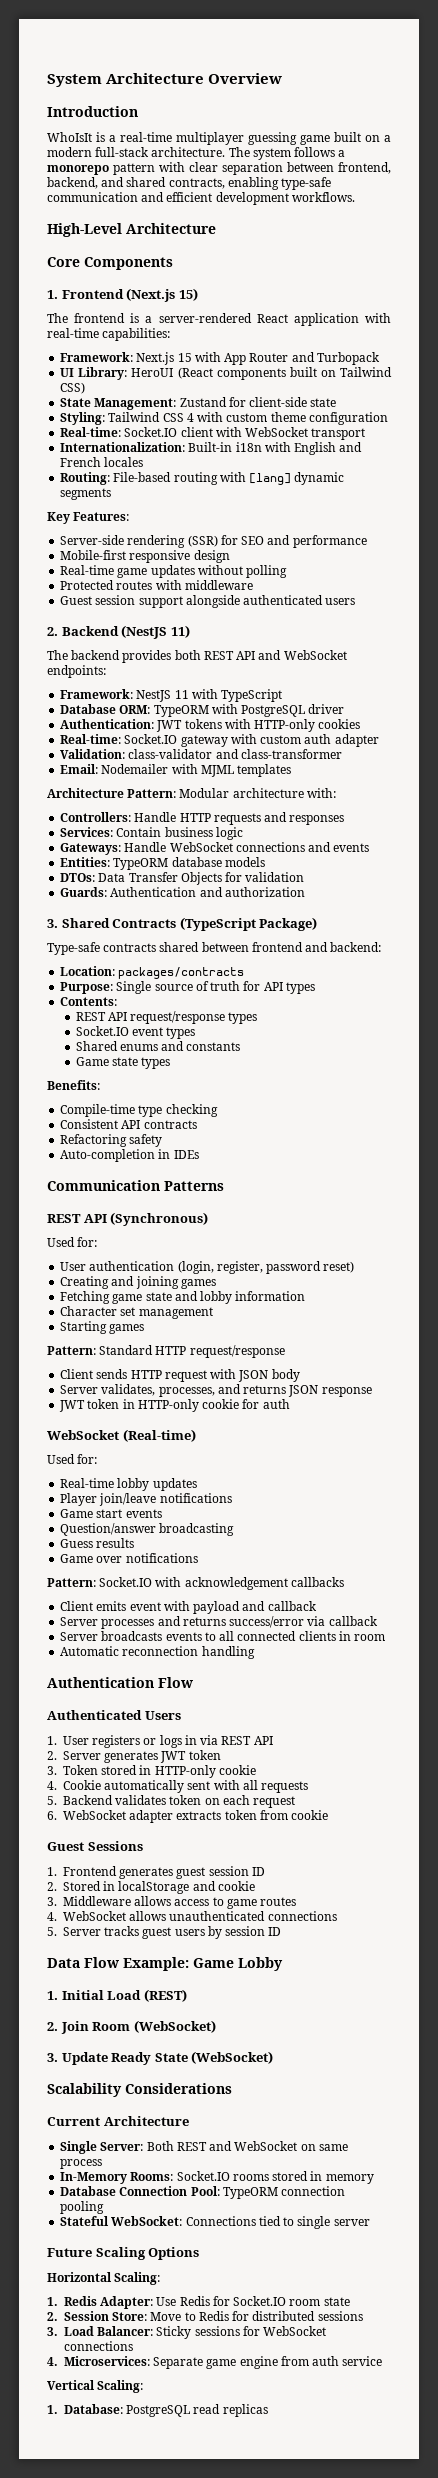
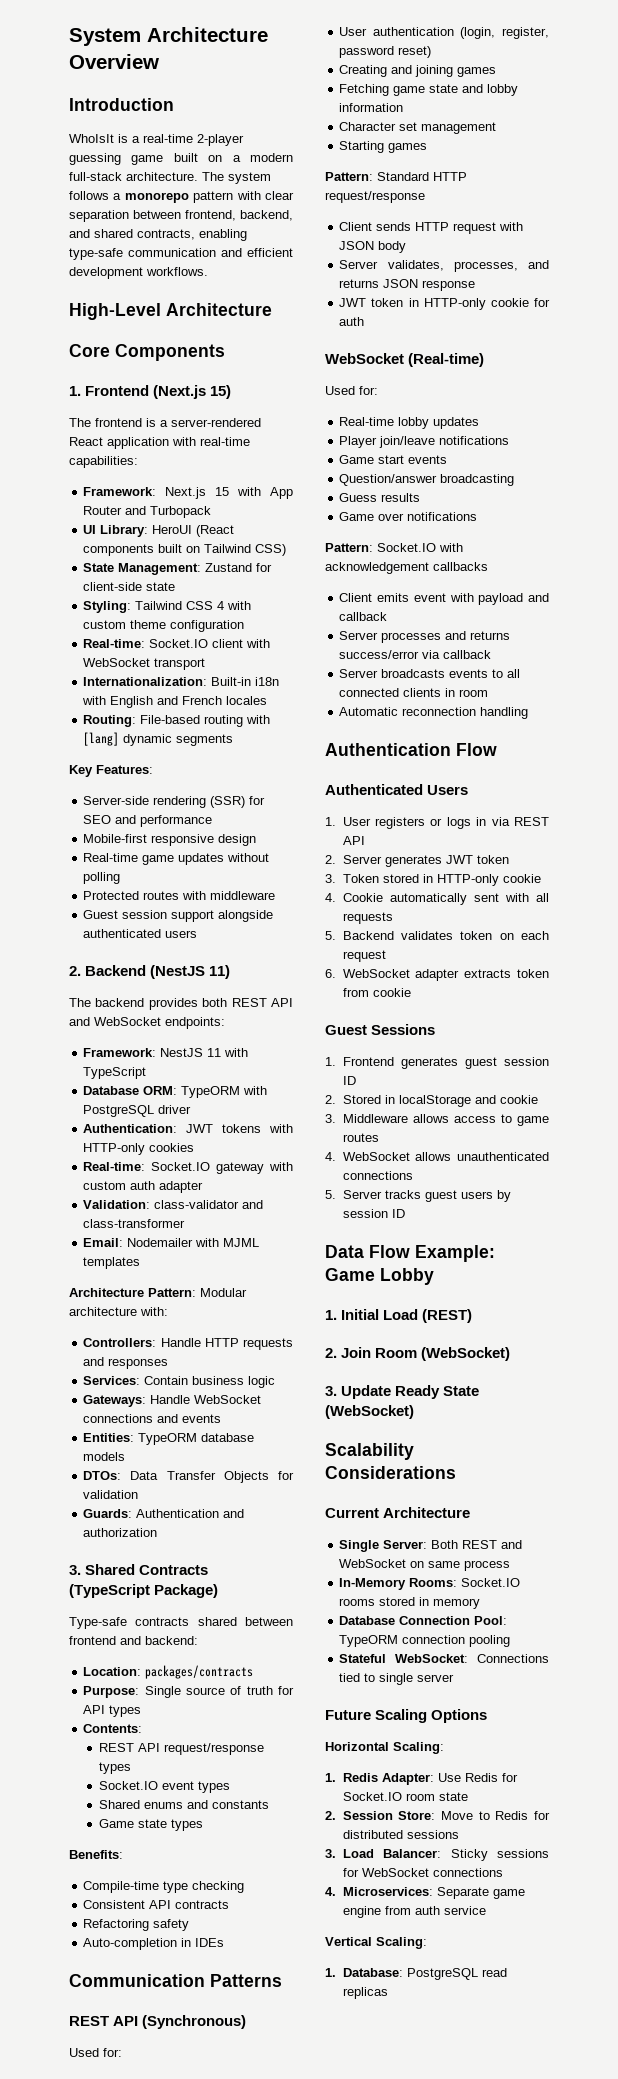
- WhoIsIt is a real-time multiplayer guessing game built on a modern full-stack architecture.
+ WhoIsIt is a real-time 2-player guessing game built on a modern full-stack architecture.

